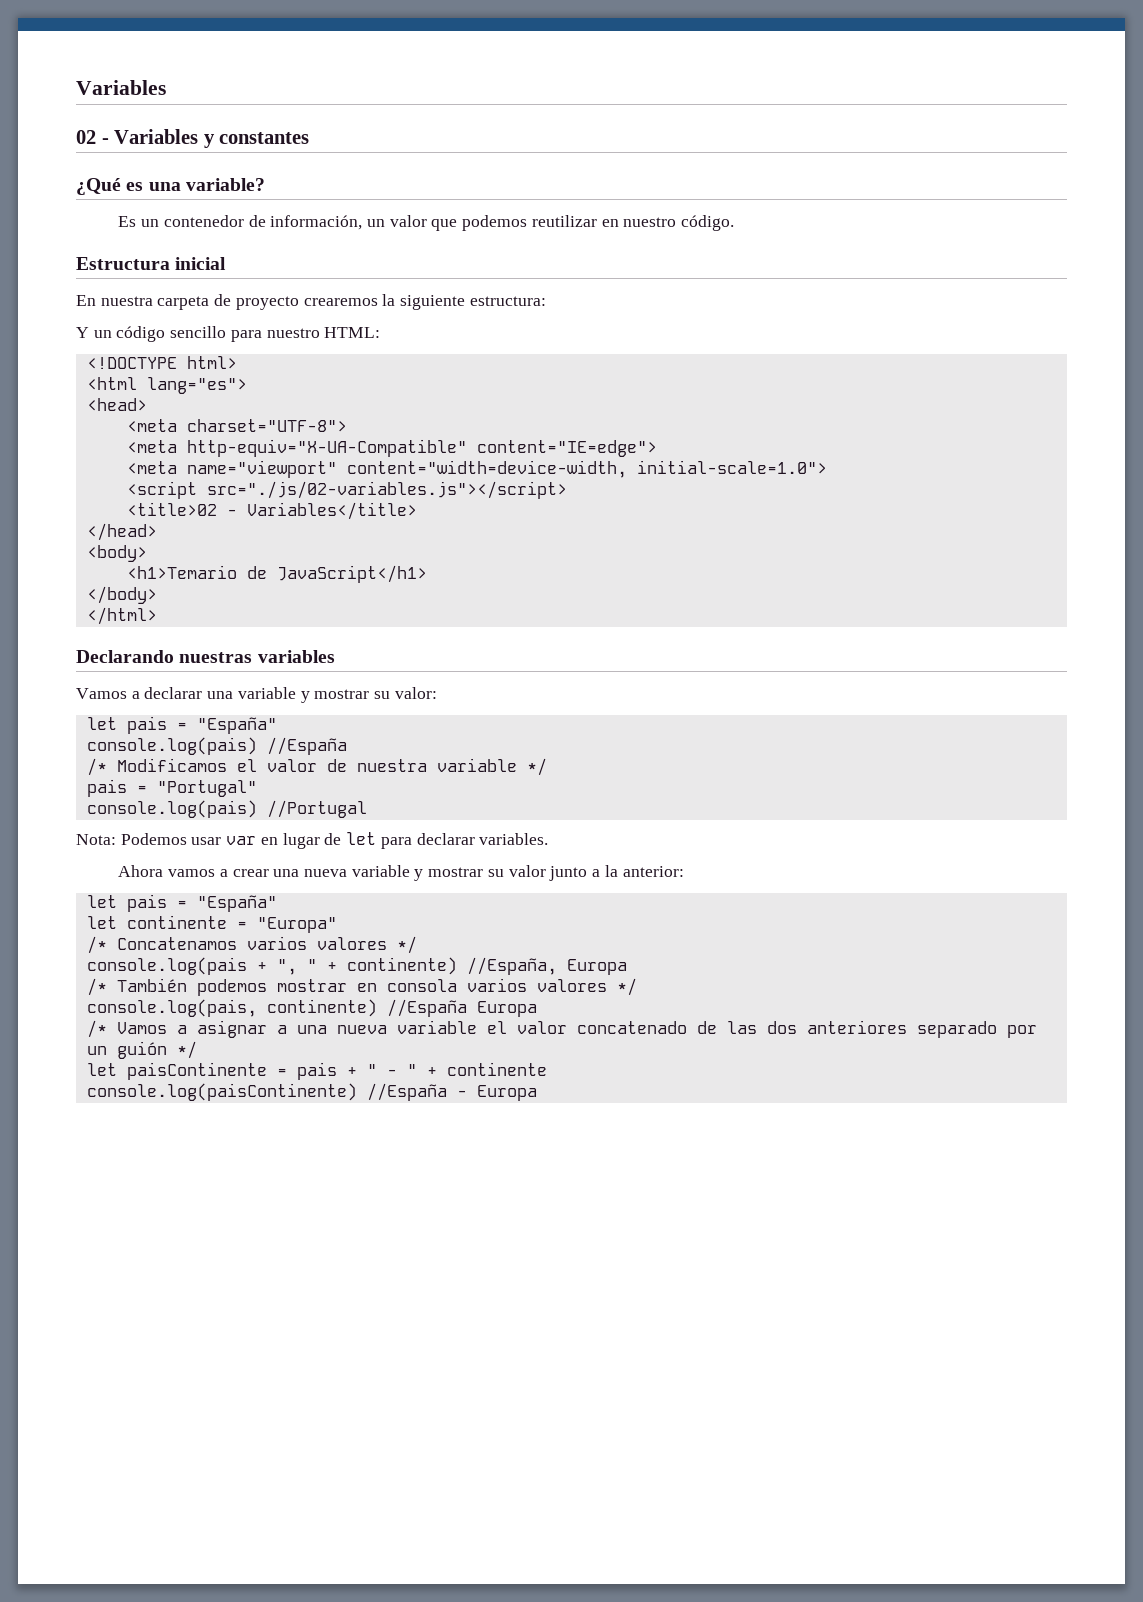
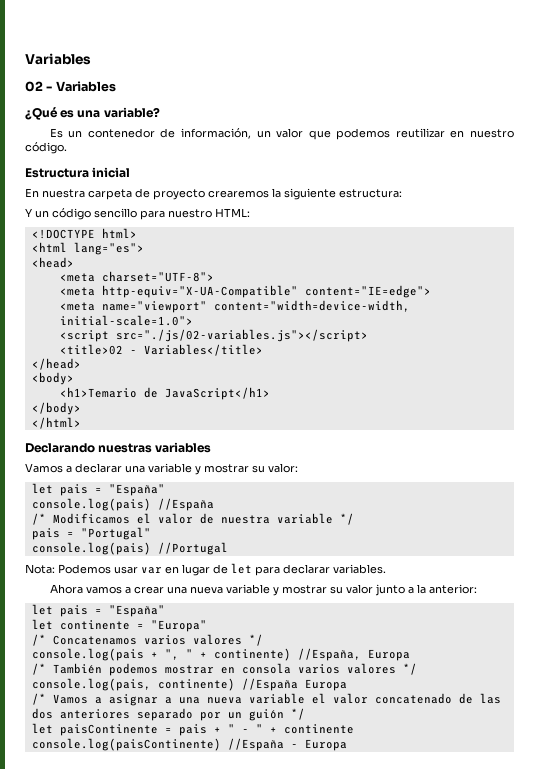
- 02 - Variables y constantes
+ 02 - Variables

